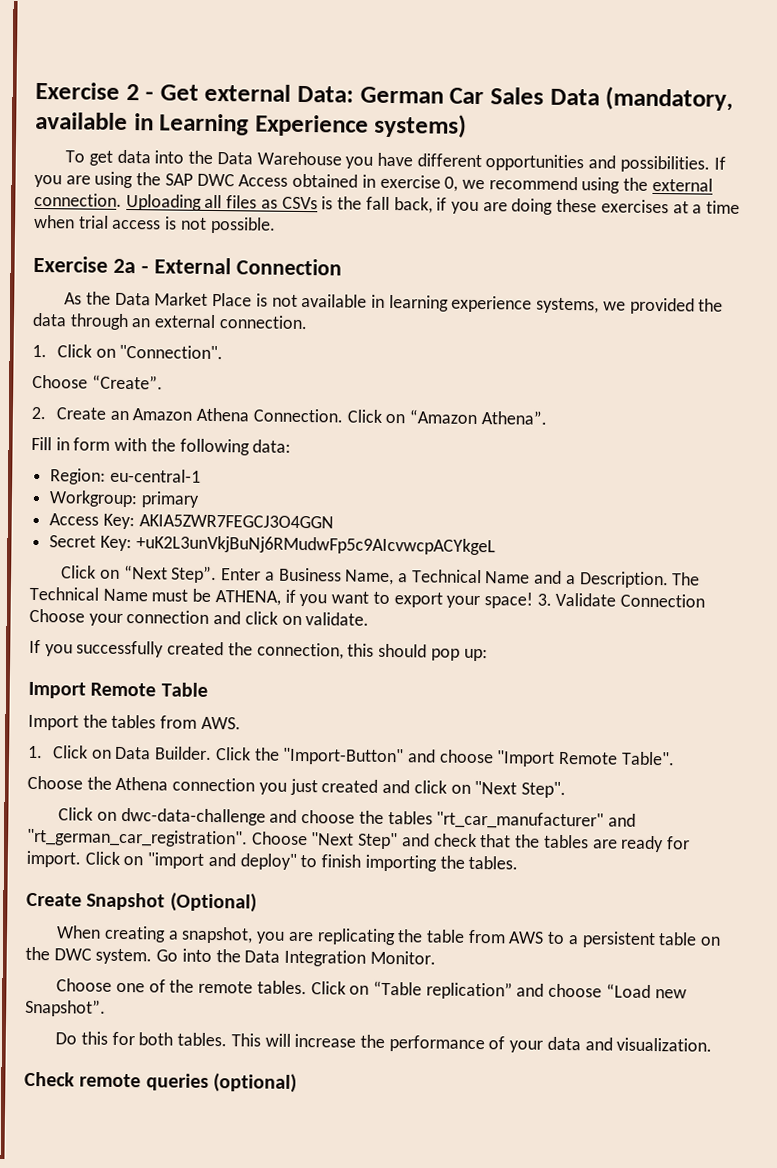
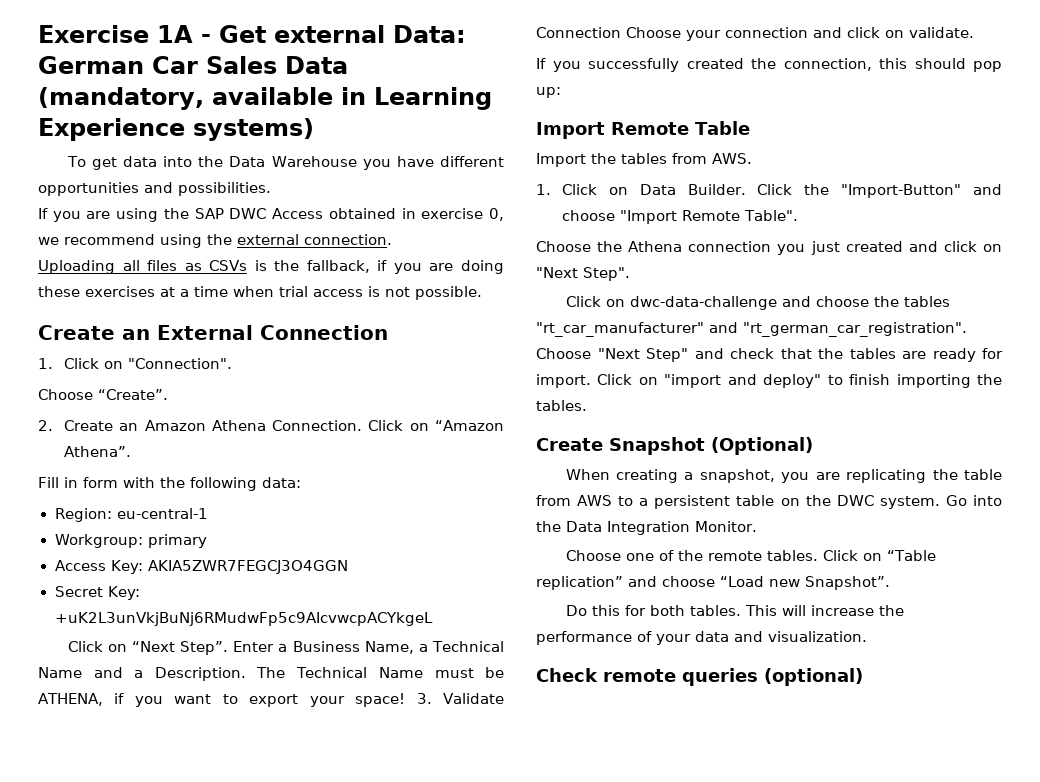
- Exercise 2 - Get external Data: German Car Sales Data (mandatory, available in Learning Experience systems)
+ Exercise 1A - Get external Data: German Car Sales Data (mandatory, available in Learning Experience systems)
- To get data into the Data Warehouse you have different opportunities and possibilities. If you are using the SAP DWC Access obtained in exercise 0, we recommend using the external connection. Uploading all files as CSVs is the fall back, if you are doing these exercises at a time when trial access is not possible.
+ To get data into the Data Warehouse you have different opportunities and possibilities.
+ If you are using the SAP DWC Access obtained in exercise 0, we recommend using the external connection.
+ Uploading all files as CSVs is the fallback, if you are doing these exercises at a time when trial access is not possible.
- Exercise 2a - External Connection
+ Create an External Connection
- As the Data Market Place is not available in learning experience systems, we provided the data through an external connection.

